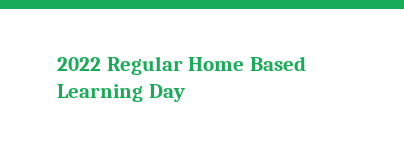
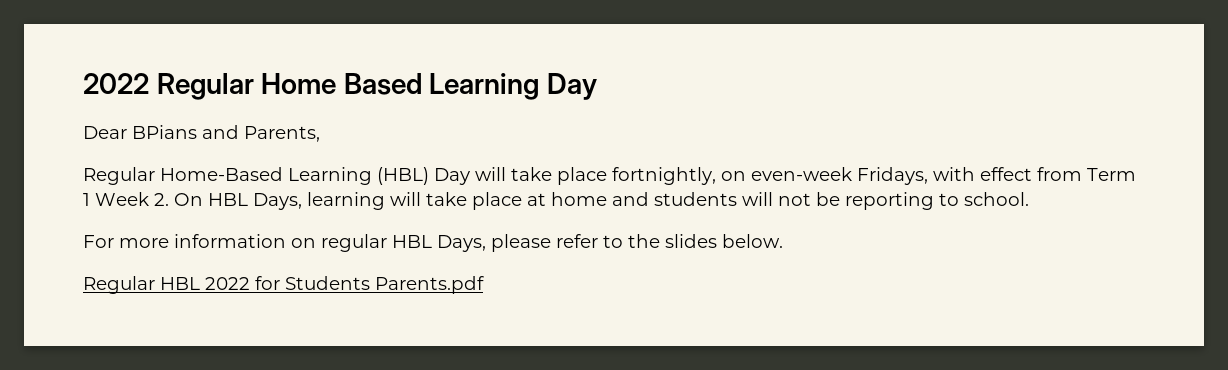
+ Dear BPians and Parents,
+ Regular Home-Based Learning (HBL) Day will take place fortnightly, on even-week Fridays, with effect from Term 1 Week 2. On HBL Days, learning will take place at home and students will not be reporting to school.
+ For more information on regular HBL Days, please refer to the slides below.
+ Regular HBL 2022 for Students Parents.pdf

